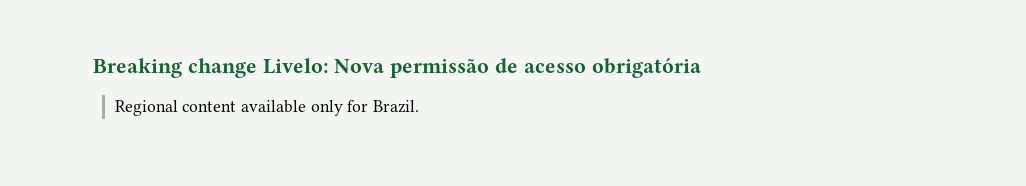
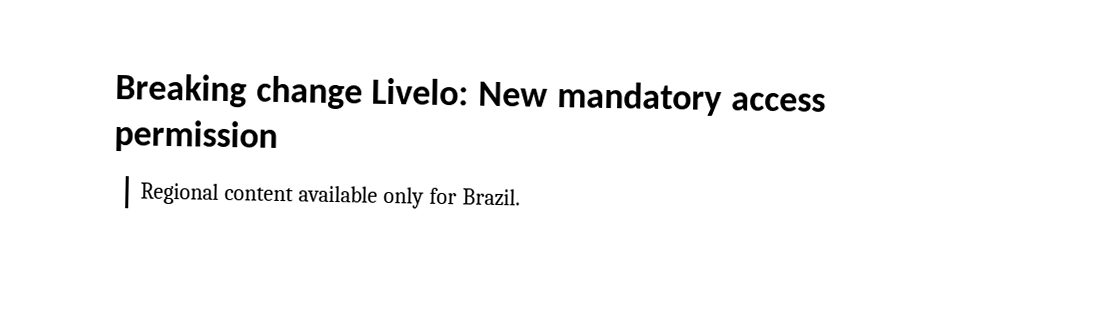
- Breaking change Livelo: Nova permissão de acesso obrigatória
+ Breaking change Livelo: New mandatory access permission

